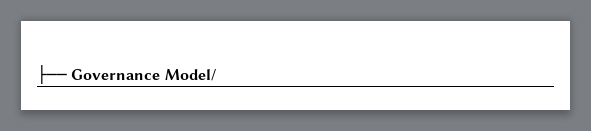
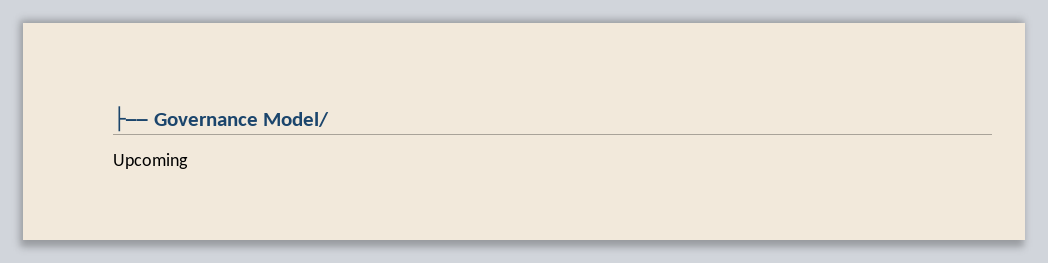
+ Upcoming

